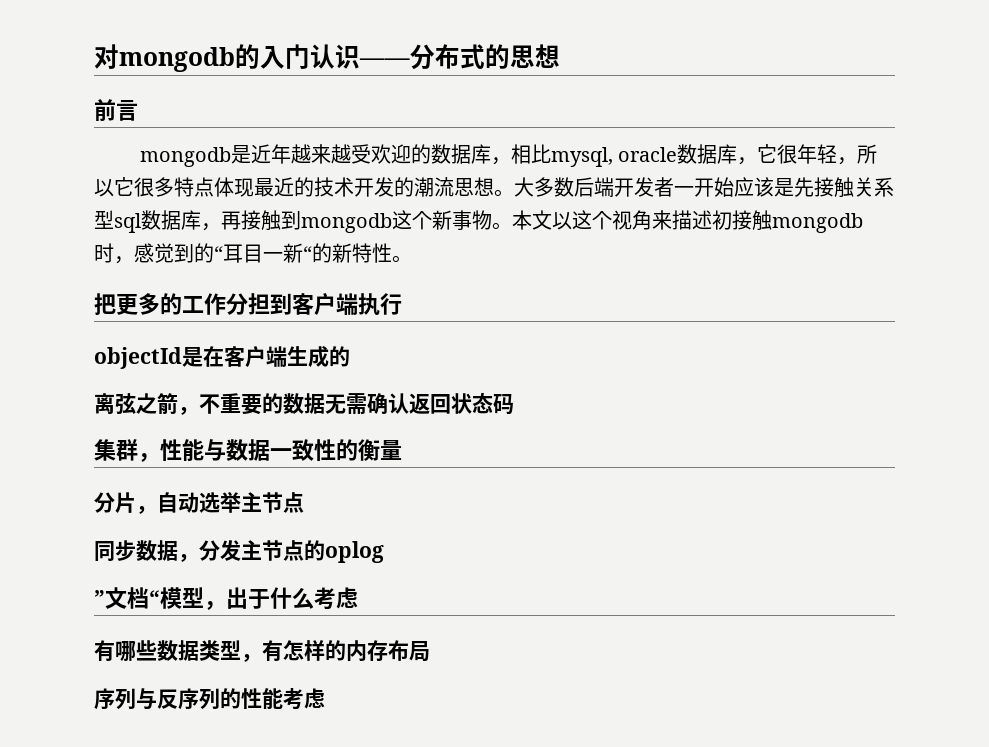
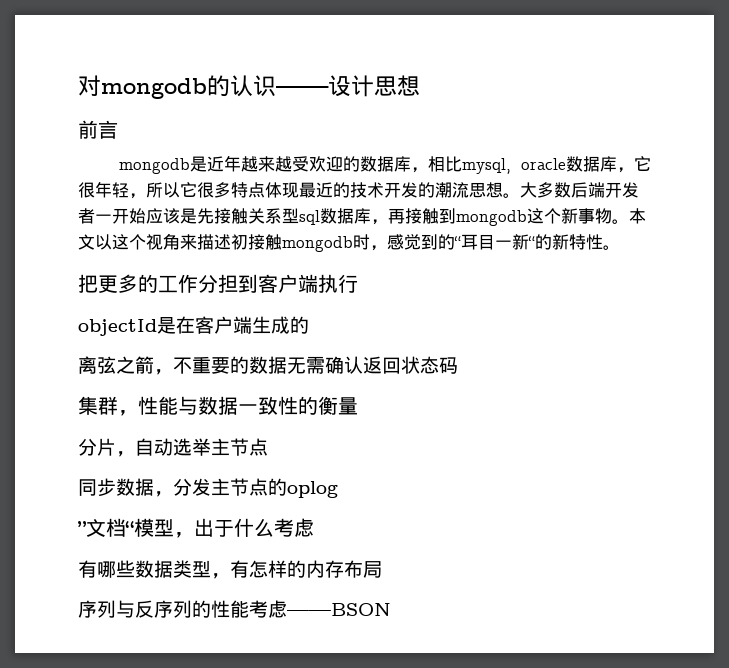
- 对mongodb的入门认识——分布式的思想
+ 对mongodb的认识——设计思想
- 序列与反序列的性能考虑
+ 序列与反序列的性能考虑——BSON

